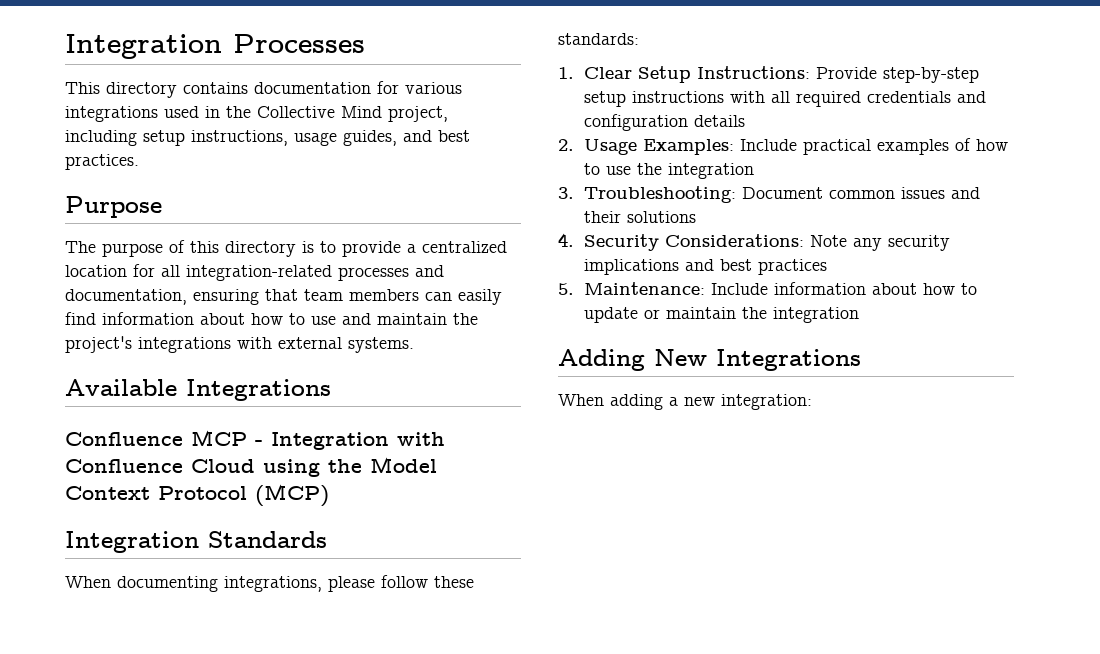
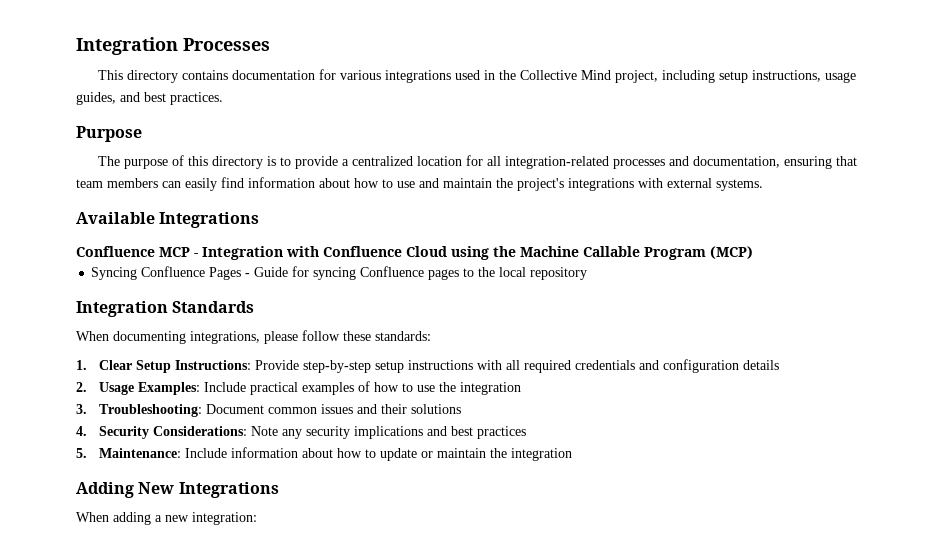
- Confluence MCP - Integration with Confluence Cloud using the Model Context Protocol (MCP)
+ Confluence MCP - Integration with Confluence Cloud using the Machine Callable Program (MCP)
+ Syncing Confluence Pages - Guide for syncing Confluence pages to the local repository

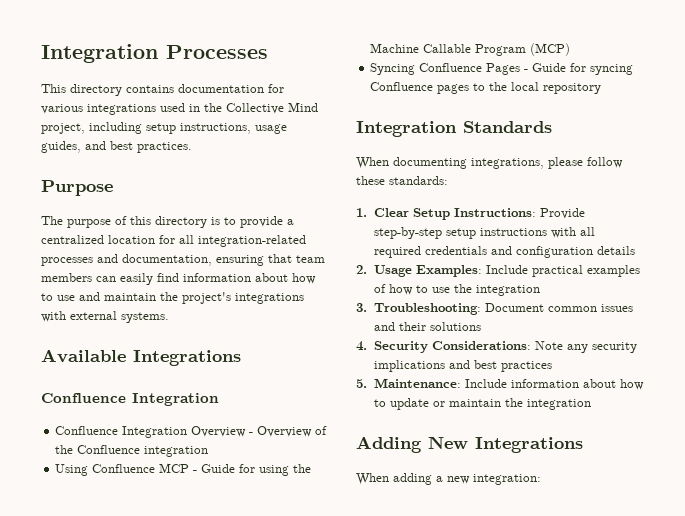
  Available Integrations
- Confluence MCP - Integration with Confluence Cloud using the Machine Callable Program (MCP)
+ Confluence Integration
+ Confluence Integration Overview - Overview of the Confluence integration
+ Using Confluence MCP - Guide for using the Machine Callable Program (MCP)

